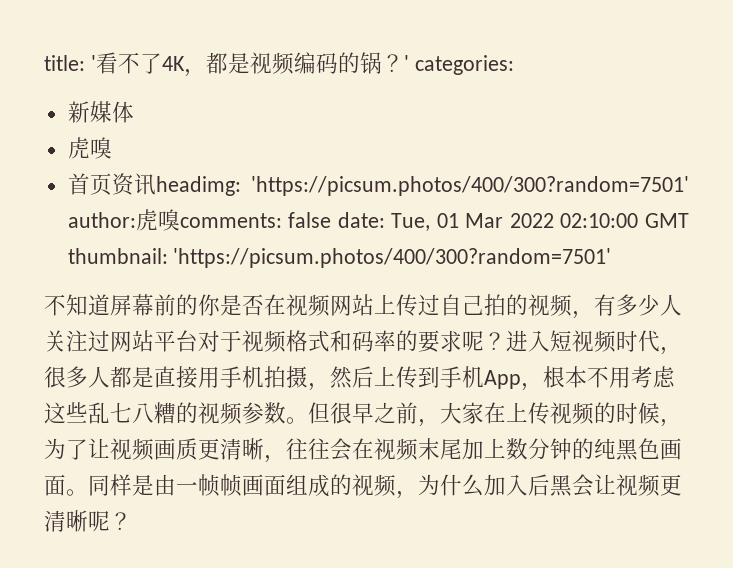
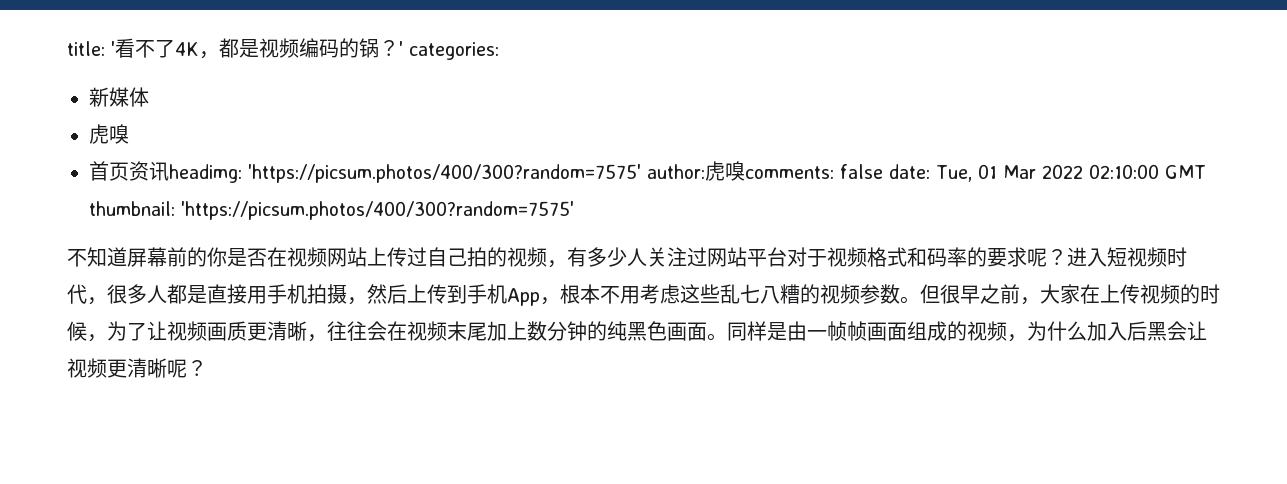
- 首页资讯headimg: 'https://picsum.photos/400/300?random=7501' author:虎嗅comments: false date: Tue, 01 Mar 2022 02:10:00 GMT thumbnail: 'https://picsum.photos/400/300?random=7501'
+ 首页资讯headimg: 'https://picsum.photos/400/300?random=7575' author:虎嗅comments: false date: Tue, 01 Mar 2022 02:10:00 GMT thumbnail: 'https://picsum.photos/400/300?random=7575'

